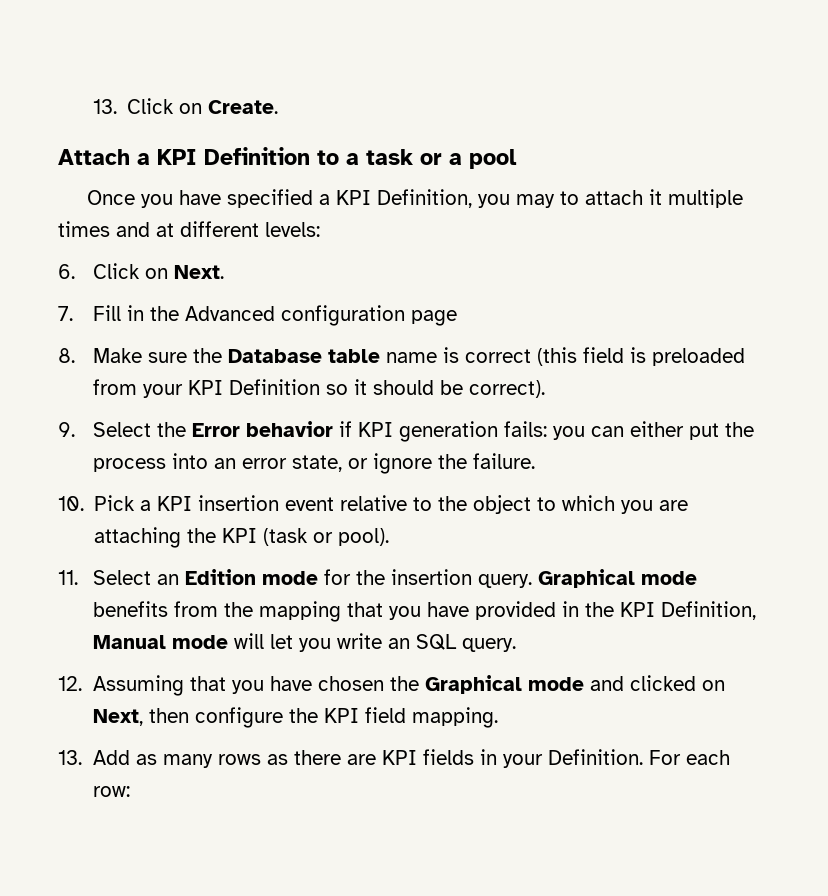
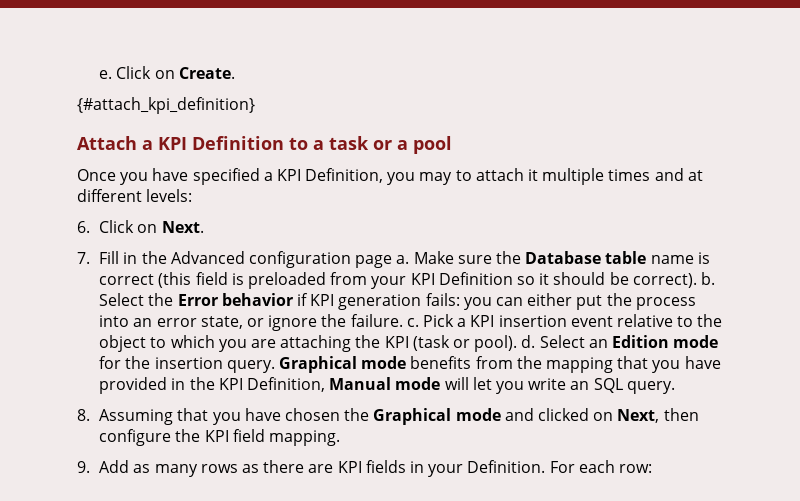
- 13. Click on Create.
+ e. Click on Create.
+ {#attach_kpi_definition}
- 7. Fill in the Advanced configuration page
- 8. Make sure the Database table name is correct (this field is preloaded from your KPI Definition so it should be correct).
- 9. Select the Error behavior if KPI generation fails:
+ 7. Fill in the Advanced configuration page a. Make sure the Database table name is correct (this field is preloaded from your KPI Definition so it should be correct). b. Select the Error behavior if KPI generation fails:
- you can either put the process into an error state, or ignore the failure.
- 10. Pick a KPI insertion event relative to the object to which you are attaching the KPI (task or pool).
- 11. Select an Edition mode for the insertion query.
+ you can either put the process into an error state, or ignore the failure. c. Pick a KPI insertion event relative to the object to which you are attaching the KPI (task or pool). d. Select an Edition mode for the insertion query.
- 12. Assuming that you have chosen the Graphical mode and clicked on Next, then configure the KPI field mapping.
+ 8. Assuming that you have chosen the Graphical mode and clicked on Next, then configure the KPI field mapping.
- 13. Add as many rows as there are KPI fields in your Definition.
+ 9. Add as many rows as there are KPI fields in your Definition.

